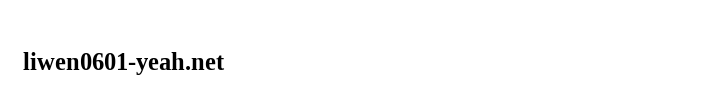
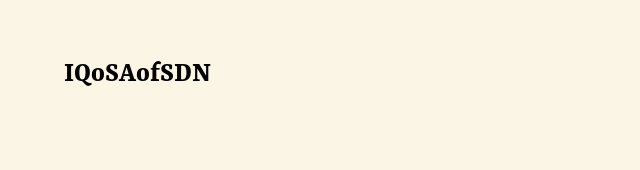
- liwen0601-yeah.net
+ IQoSAofSDN

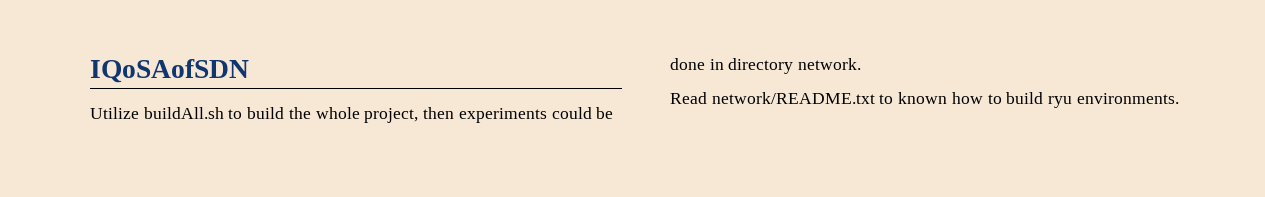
+ Utilize buildAll.sh to build the whole project, then experiments could be done in directory network.
+ Read network/README.txt to known how to build ryu environments.

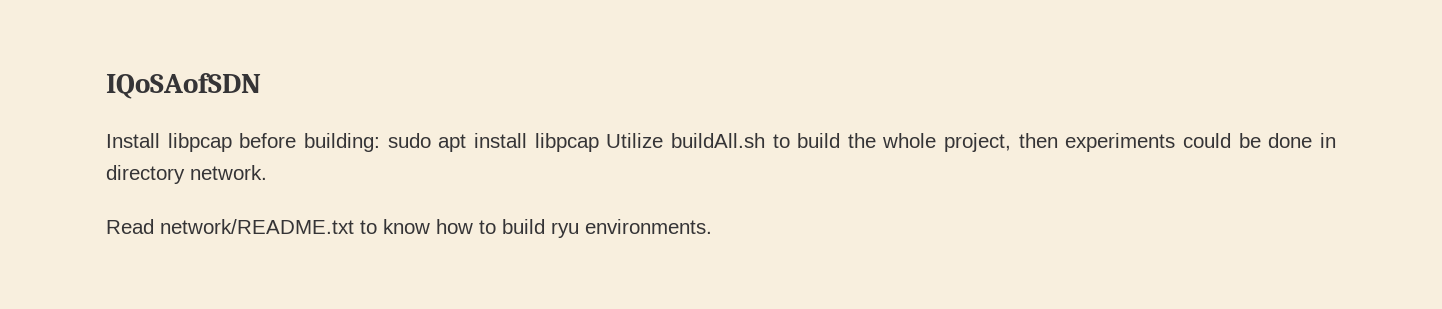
- Utilize buildAll.sh to build the whole project, then experiments could be done in directory network.
+ Install libpcap before building: sudo apt install libpcap Utilize buildAll.sh to build the whole project, then experiments could be done in directory network.
- Read network/README.txt to known how to build ryu environments.
+ Read network/README.txt to know how to build ryu environments.

